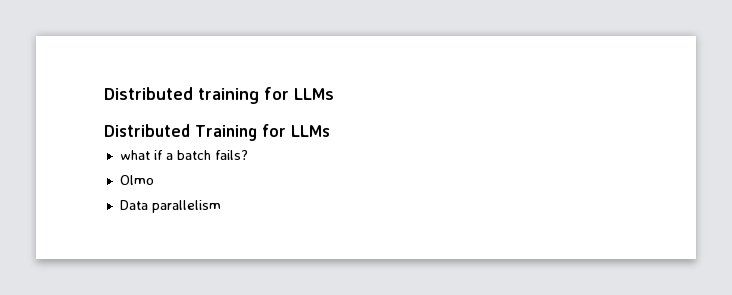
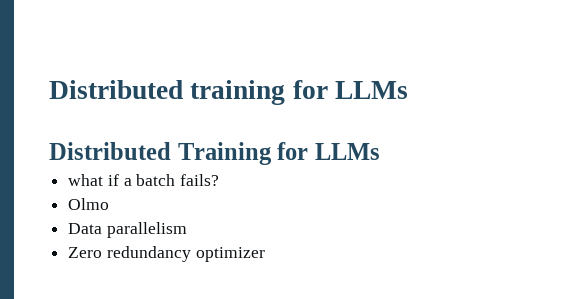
+ Zero redundancy optimizer

